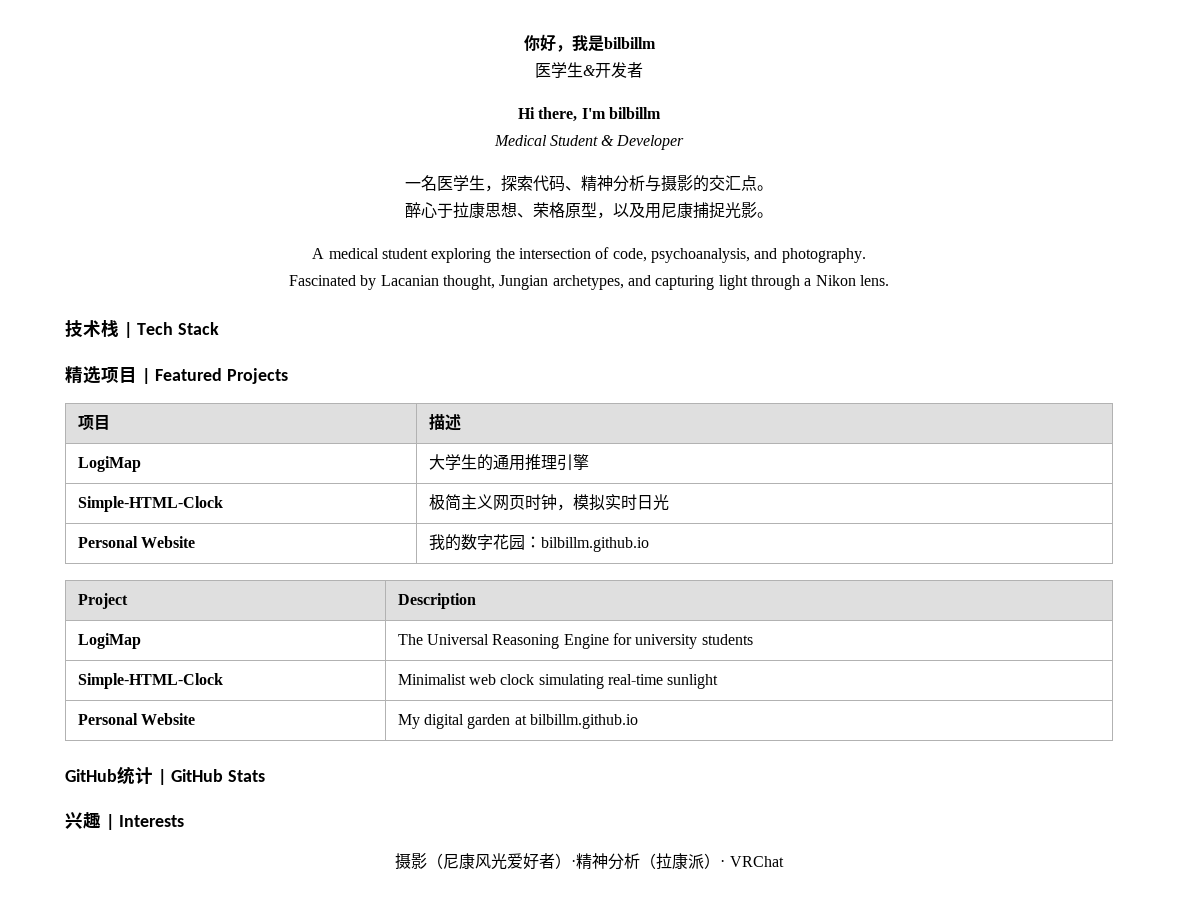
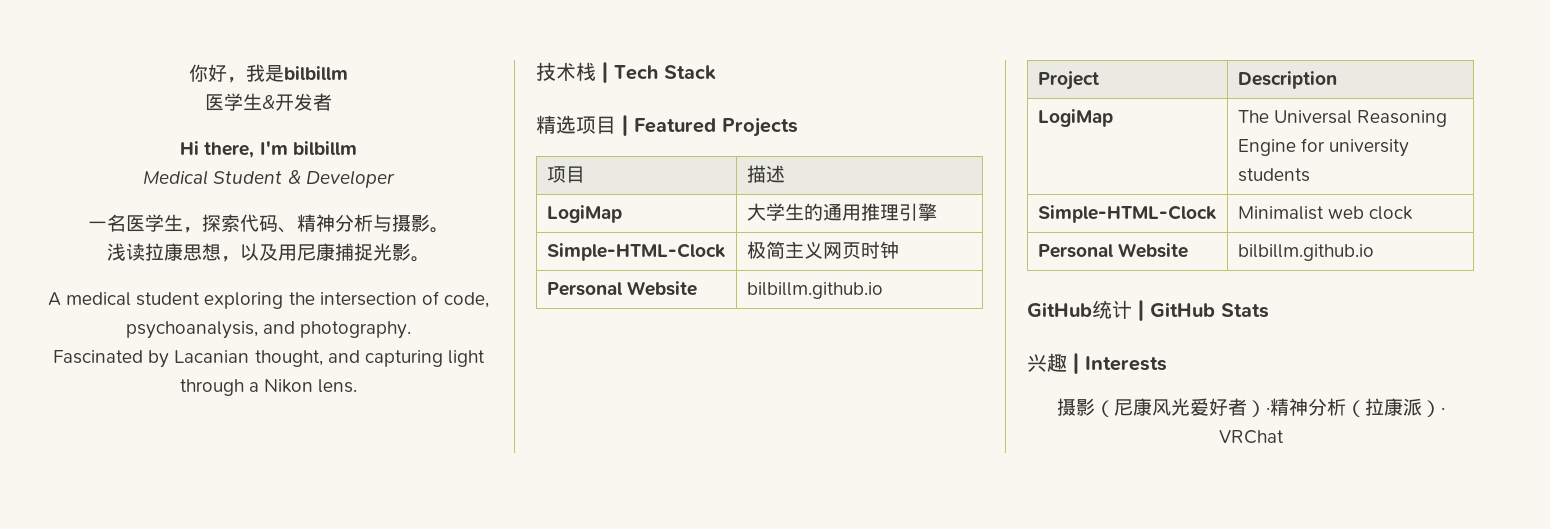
- 一名医学生，探索代码、精神分析与摄影的交汇点。
- 醉心于拉康思想、荣格原型，以及用尼康捕捉光影。
+ 一名医学生，探索代码、精神分析与摄影。
+ 浅读拉康思想，以及用尼康捕捉光影。
- Fascinated by Lacanian thought, Jungian archetypes, and capturing light through a Nikon lens.
+ Fascinated by Lacanian thought, and capturing light through a Nikon lens.
- Simple-HTML-Clock | 极简主义网页时钟，模拟实时日光
- Personal Website | 我的数字花园：bilbillm.github.io
+ Simple-HTML-Clock | 极简主义网页时钟
+ Personal Website | bilbillm.github.io
- Simple-HTML-Clock | Minimalist web clock simulating real-time sunlight
- Personal Website | My digital garden at bilbillm.github.io
+ Simple-HTML-Clock | Minimalist web clock
+ Personal Website | bilbillm.github.io

